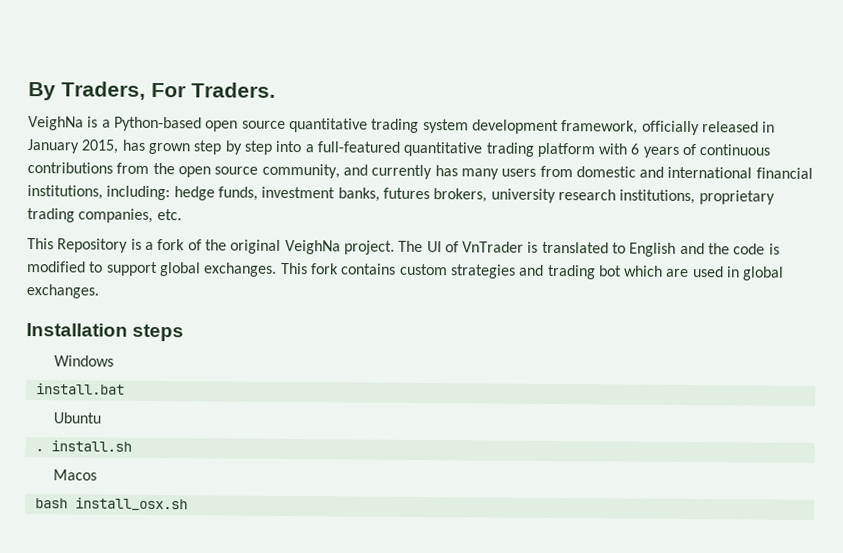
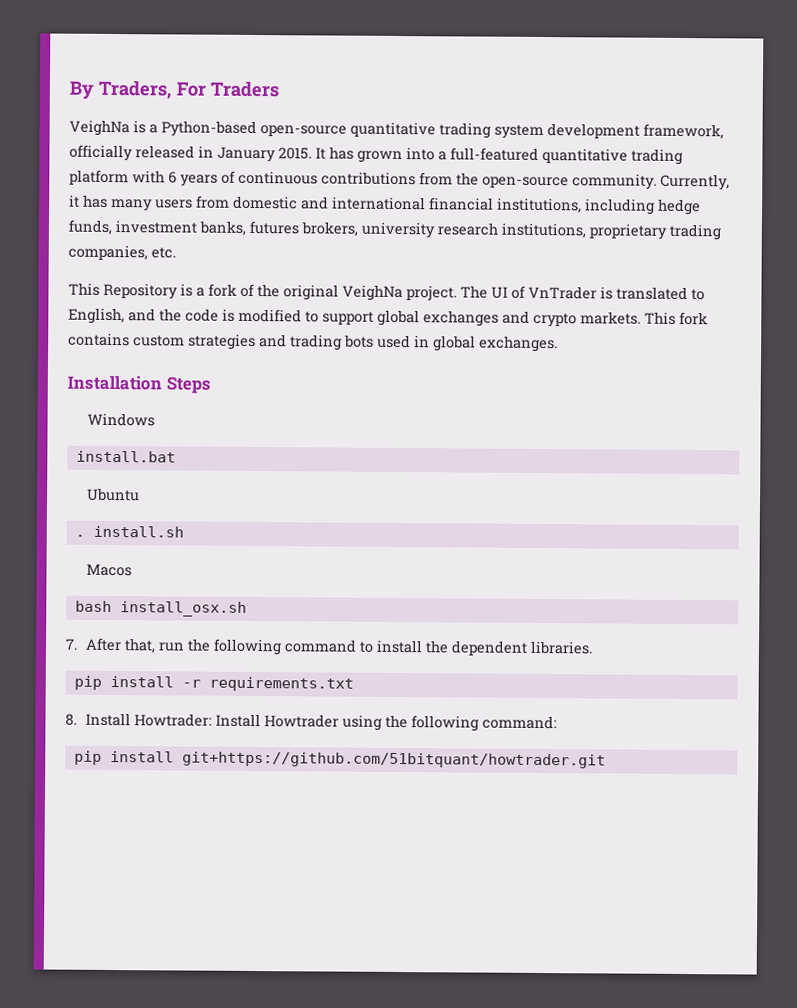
- By Traders, For Traders.
+ By Traders, For Traders
- VeighNa is a Python-based open source quantitative trading system development framework, officially released in January 2015, has grown step by step into a full-featured quantitative trading platform with 6 years of continuous contributions from the open source community, and currently has many users from domestic and international financial institutions, including: hedge funds, investment banks, futures brokers, university research institutions, proprietary trading companies, etc.
+ VeighNa is a Python-based open-source quantitative trading system development framework, officially released in January 2015. It has grown into a full-featured quantitative trading platform with 6 years of continuous contributions from the open-source community. Currently, it has many users from domestic and international financial institutions, including hedge funds, investment banks, futures brokers, university research institutions, proprietary trading companies, etc.
- The UI of VnTrader is translated to English and the code is modified to support global exchanges.
+ The UI of VnTrader is translated to English, and the code is modified to support global exchanges and crypto markets.
- This fork contains custom strategies and trading bot which are used in global exchanges.
+ This fork contains custom strategies and trading bots used in global exchanges.
- Installation steps
+ Installation Steps
+ 7. After that, run the following command to install the dependent libraries.
+ pip install -r requirements.txt
+ 8. Install Howtrader: Install Howtrader using the following command:
+ pip install git+https://github.com/51bitquant/howtrader.git

